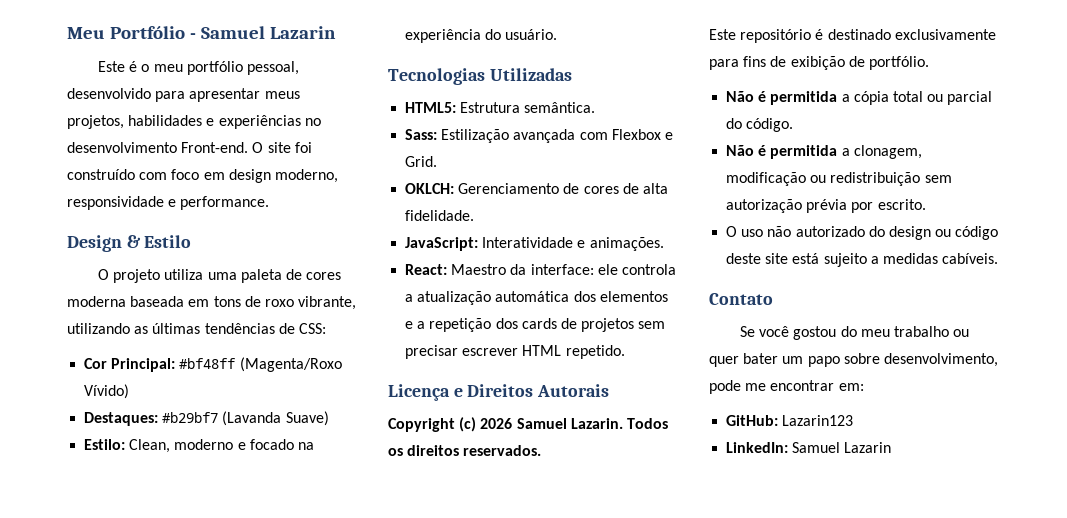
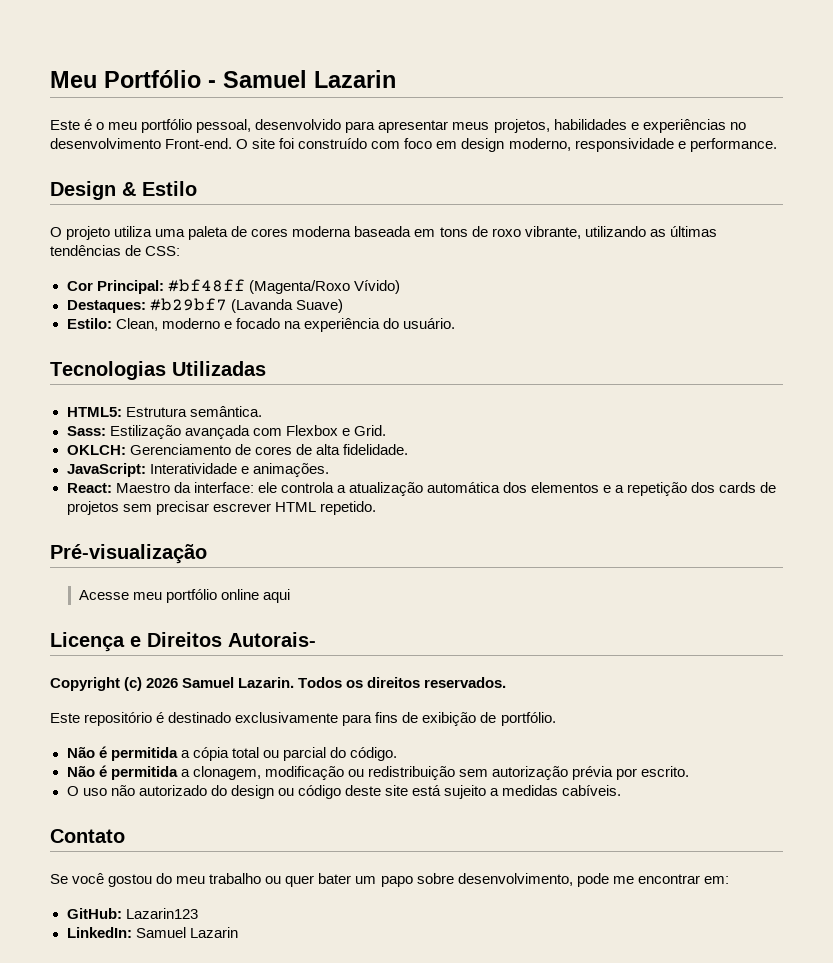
+ Pré-visualização
+ Acesse meu portfólio online aqui
- Licença e Direitos Autorais
+ Licença e Direitos Autorais-

